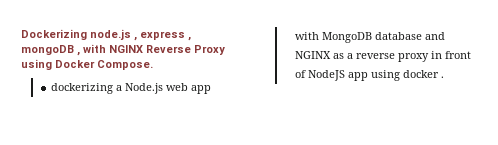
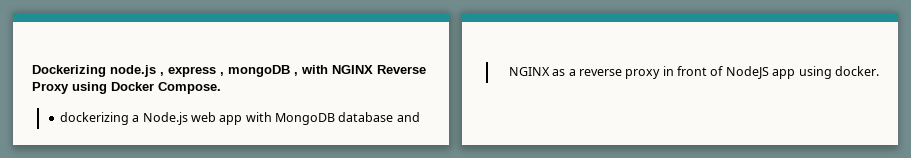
- dockerizing a Node.js web app with MongoDB database and NGINX as a reverse proxy in front of NodeJS app using docker .
+ dockerizing a Node.js web app with MongoDB database and NGINX as a reverse proxy in front of NodeJS app using docker.

